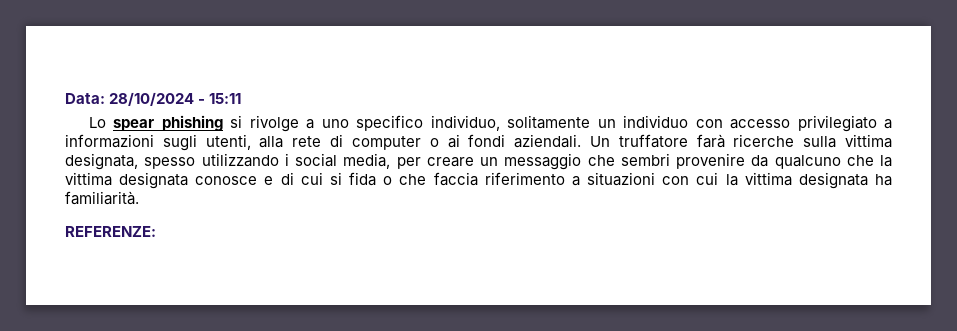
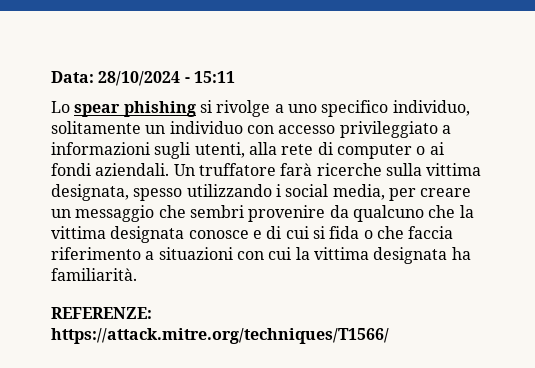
- Lo spear phishing si rivolge a uno specifico individuo, solitamente un individuo con accesso privilegiato a informazioni sugli utenti, alla rete di computer o ai fondi aziendali.
+ Lo spear phishing si rivolge a uno specifico individuo, solitamente un individuo con accesso privileggiato a informazioni sugli utenti, alla rete di computer o ai fondi aziendali.
- REFERENZE:
+ REFERENZE: https://attack.mitre.org/techniques/T1566/

